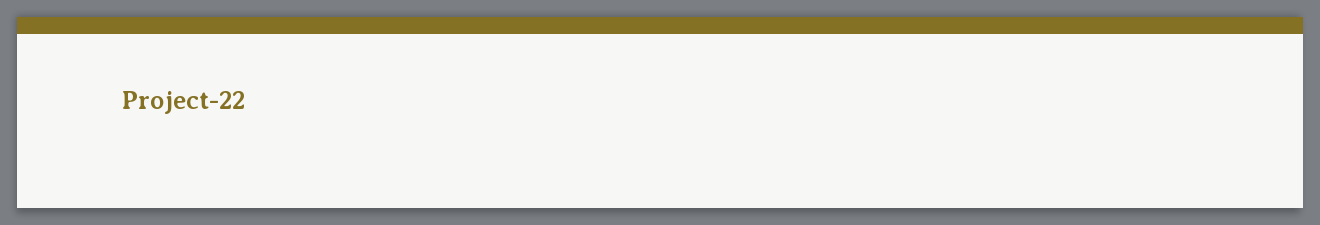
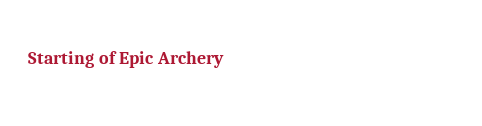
- Project-22
+ Starting of Epic Archery

